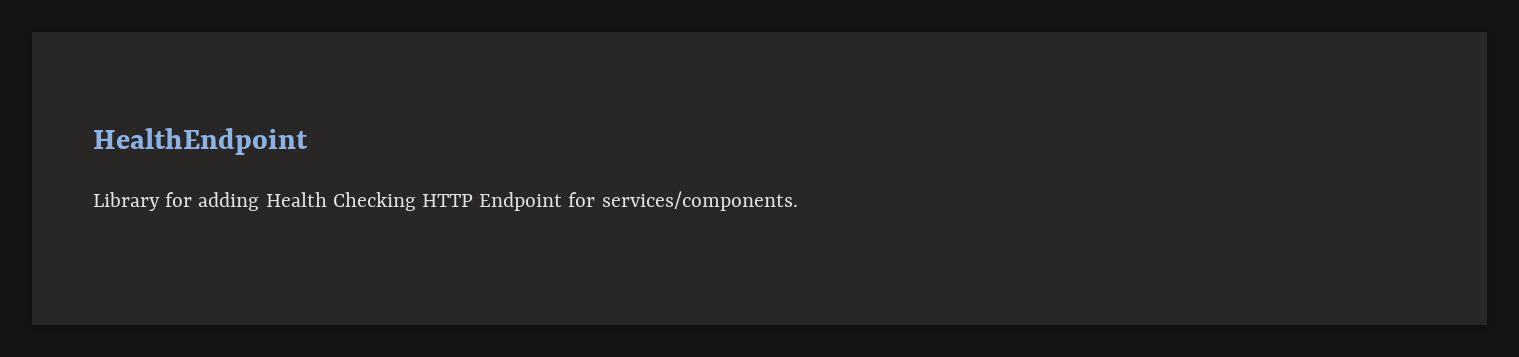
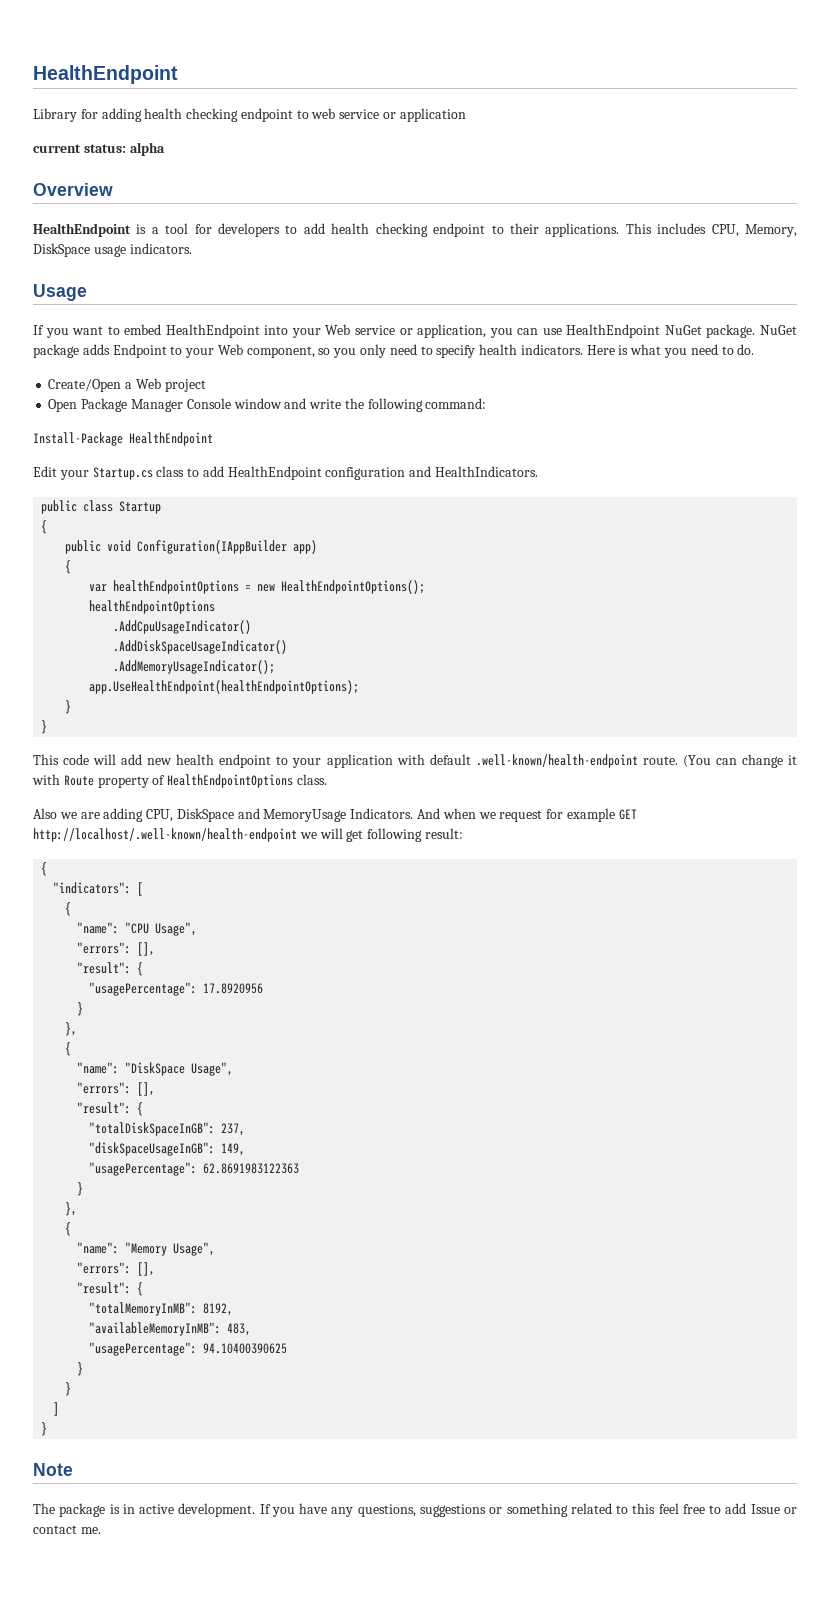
- Library for adding Health Checking HTTP Endpoint for services/components.
+ Library for adding health checking endpoint to web service or application
+ current status: alpha
+ Overview
+ HealthEndpoint is a tool for developers to add health checking endpoint to their applications. This includes CPU, Memory, DiskSpace usage indicators.
+ Usage
+ If you want to embed HealthEndpoint into your Web service or application, you can use HealthEndpoint NuGet package. NuGet package adds Endpoint to your Web component, so you only need to specify health indicators. Here is what you need to do.
+ Create/Open a Web project
+ Open Package Manager Console window and write the following command:
+ Install-Package HealthEndpoint
+ Edit your Startup.cs class to add HealthEndpoint configuration and HealthIndicators.
+ public class Startup
+ {
+ public void Configuration(IAppBuilder app)
+ {
+ var healthEndpointOptions = new HealthEndpointOptions();
+ healthEndpointOptions
+ .AddCpuUsageIndicator()
+ .AddDiskSpaceUsageIndicator()
+ .AddMemoryUsageIndicator();
+ app.UseHealthEndpoint(healthEndpointOptions);
+ }
+ }
+ This code will add new health endpoint to your application with default .well-known/health-endpoint route. (You can change it with Route property of HealthEndpointOptions class.
+ Also we are adding CPU, DiskSpace and MemoryUsage Indicators. And when we request for example GET http://localhost/.well-known/health-endpoint we will get following result:
+ {
+ "indicators": [
+ {
+ "name": "CPU Usage",
+ "errors": [],
+ "result": {
+ "usagePercentage": 17.8920956
+ }
+ },
+ {
+ "name": "DiskSpace Usage",
+ "errors": [],
+ "result": {
+ "totalDiskSpaceInGB": 237,
+ "diskSpaceUsageInGB": 149,
+ "usagePercentage": 62.8691983122363
+ }
+ },
+ {
+ "name": "Memory Usage",
+ "errors": [],
+ "result": {
+ "totalMemoryInMB": 8192,
+ "availableMemoryInMB": 483,
+ "usagePercentage": 94.10400390625
+ }
+ }
+ ]
+ }
+ Note
+ The package is in active development. If you have any questions, suggestions or something related to this feel free to add Issue or contact me.

